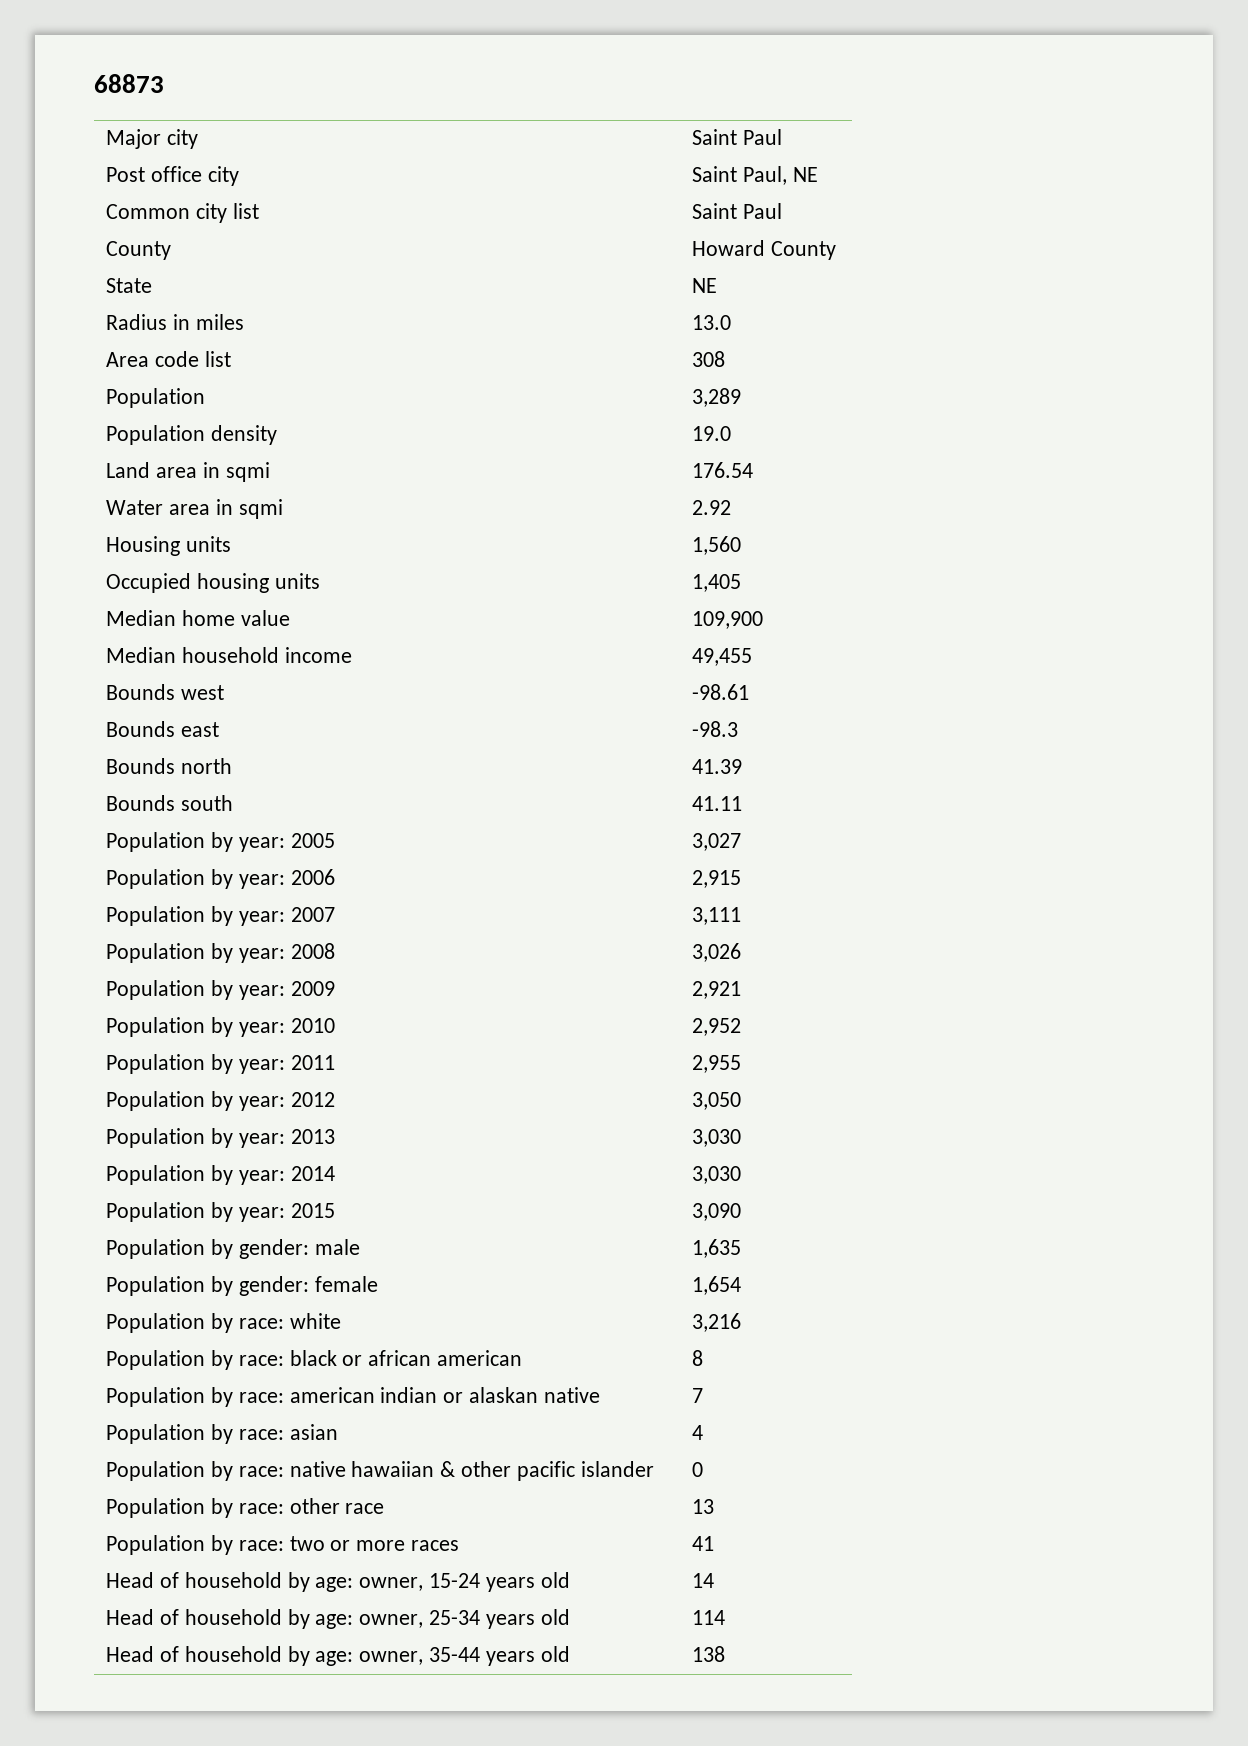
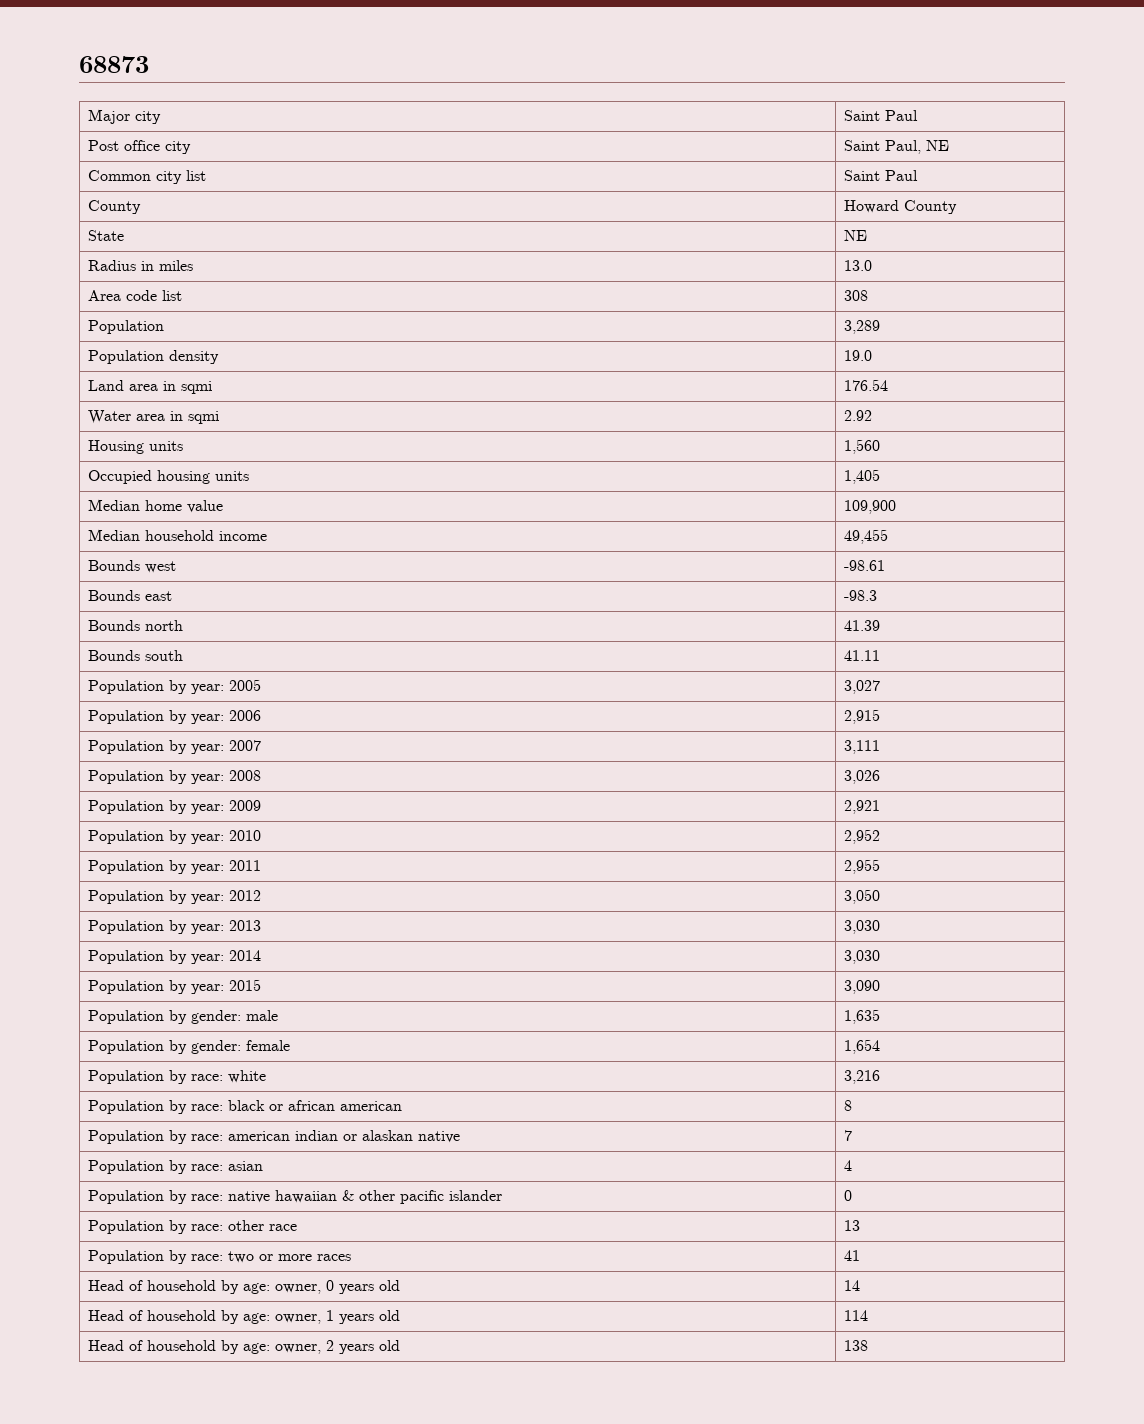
- Head of household by age: owner, 15-24 years old | 14
+ Head of household by age: owner, 0 years old | 14
- Head of household by age: owner, 25-34 years old | 114
+ Head of household by age: owner, 1 years old | 114
- Head of household by age: owner, 35-44 years old | 138
+ Head of household by age: owner, 2 years old | 138

